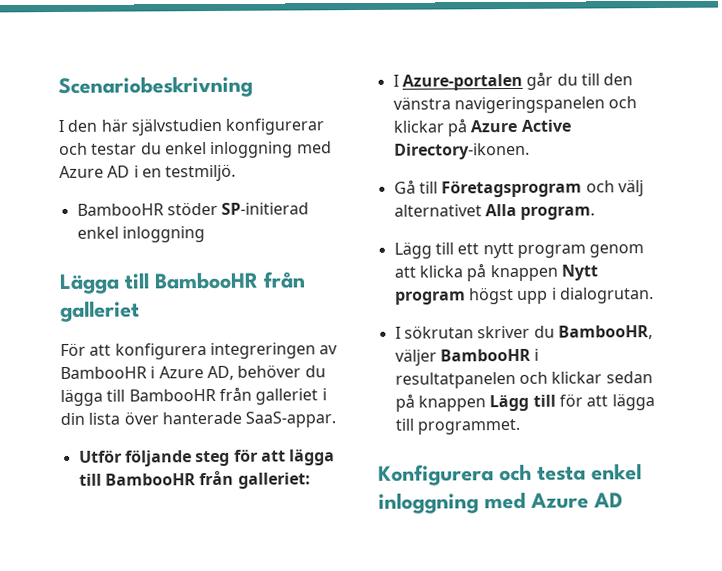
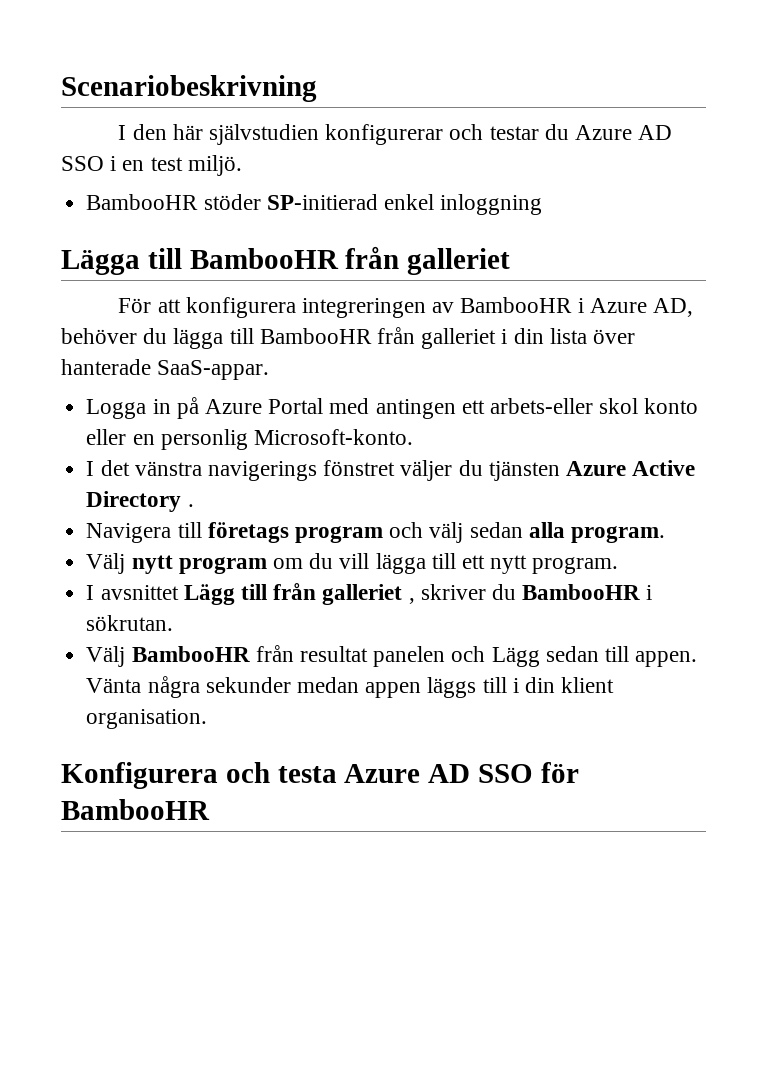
- I den här självstudien konfigurerar och testar du enkel inloggning med Azure AD i en testmiljö.
+ I den här självstudien konfigurerar och testar du Azure AD SSO i en test miljö.
- Utför följande steg för att lägga till BambooHR från galleriet:
- I Azure-portalen går du till den vänstra navigeringspanelen och klickar på Azure Active Directory-ikonen.
- Gå till Företagsprogram och välj alternativet Alla program.
- Lägg till ett nytt program genom att klicka på knappen Nytt program högst upp i dialogrutan.
- I sökrutan skriver du BambooHR, väljer BambooHR i resultatpanelen och klickar sedan på knappen Lägg till för att lägga till programmet.
- Konfigurera och testa enkel inloggning med Azure AD
+ Logga in på Azure Portal med antingen ett arbets-eller skol konto eller en personlig Microsoft-konto.
+ I det vänstra navigerings fönstret väljer du tjänsten Azure Active Directory .
+ Navigera till företags program och välj sedan alla program.
+ Välj nytt program om du vill lägga till ett nytt program.
+ I avsnittet Lägg till från galleriet , skriver du BambooHR i sökrutan.
+ Välj BambooHR från resultat panelen och Lägg sedan till appen. Vänta några sekunder medan appen läggs till i din klient organisation.
+ Konfigurera och testa Azure AD SSO för BambooHR

